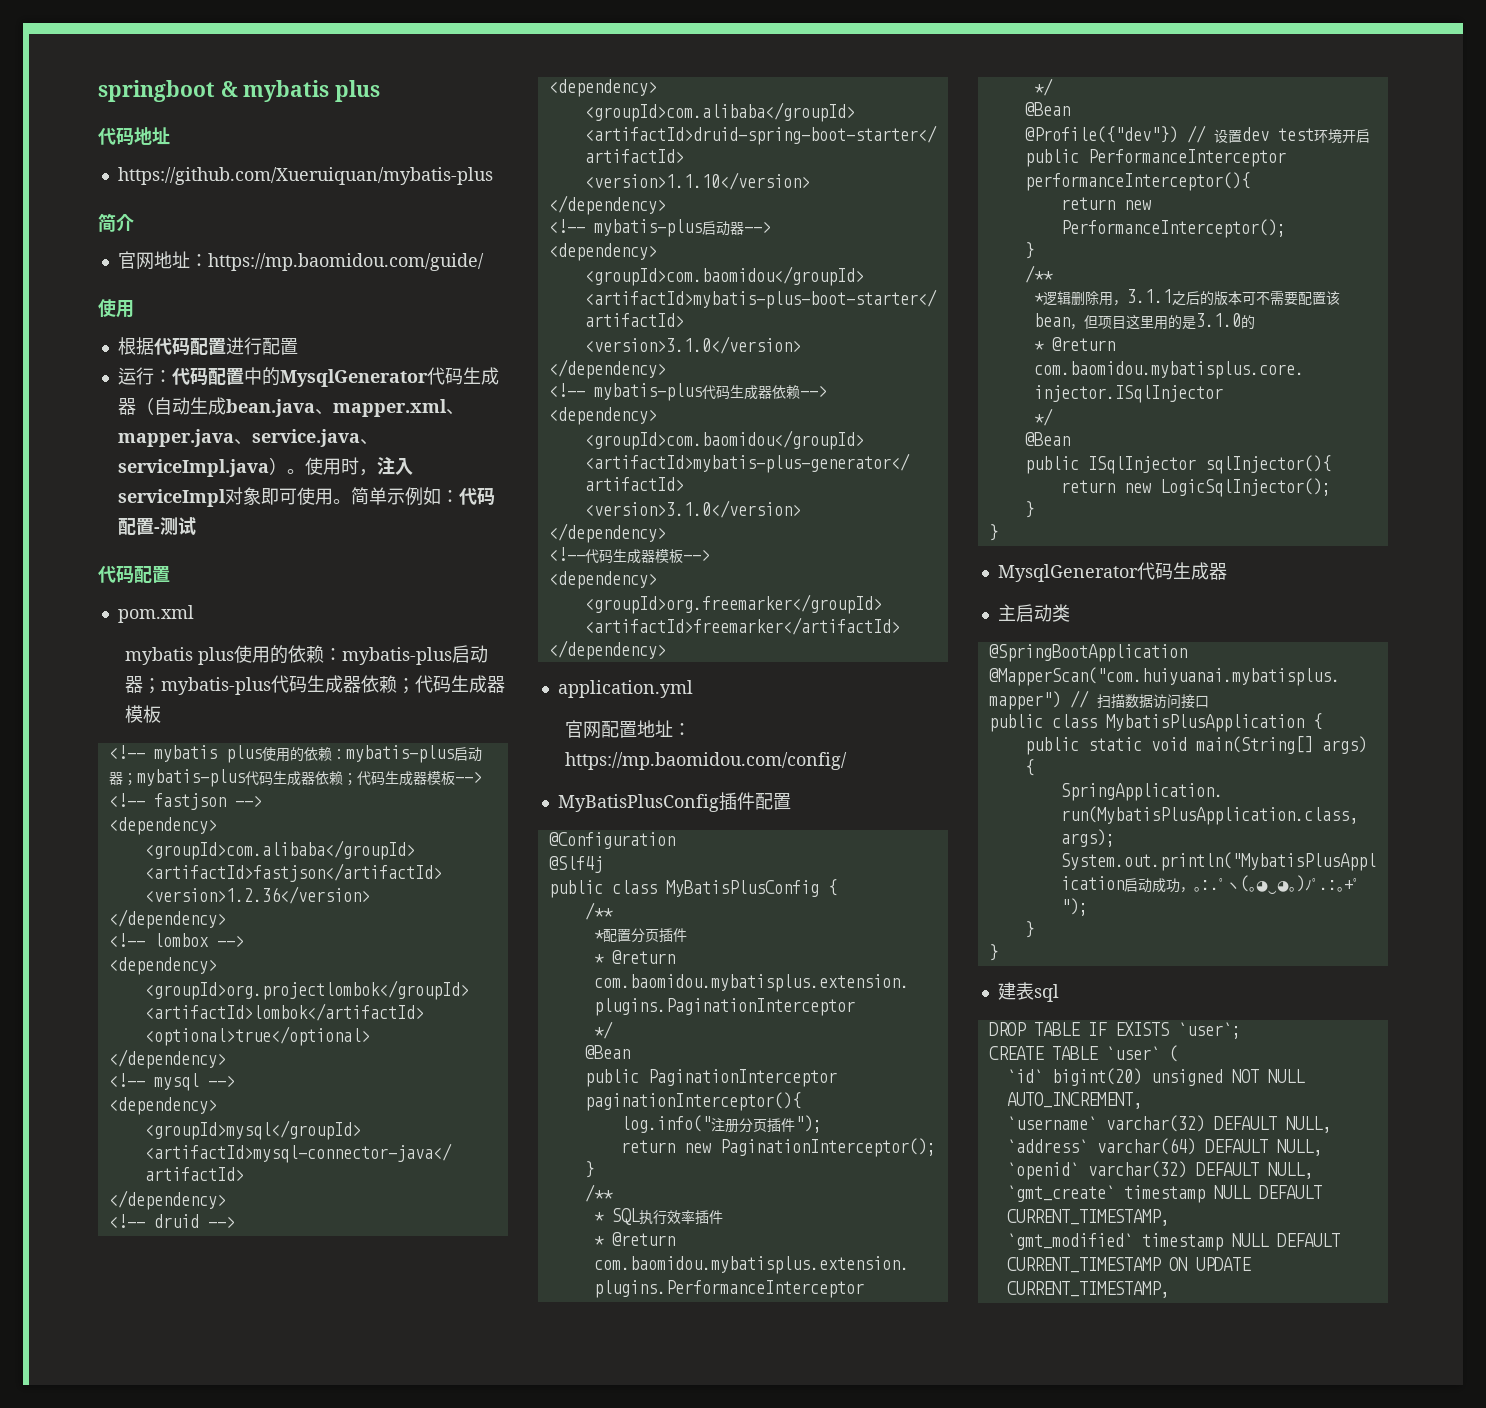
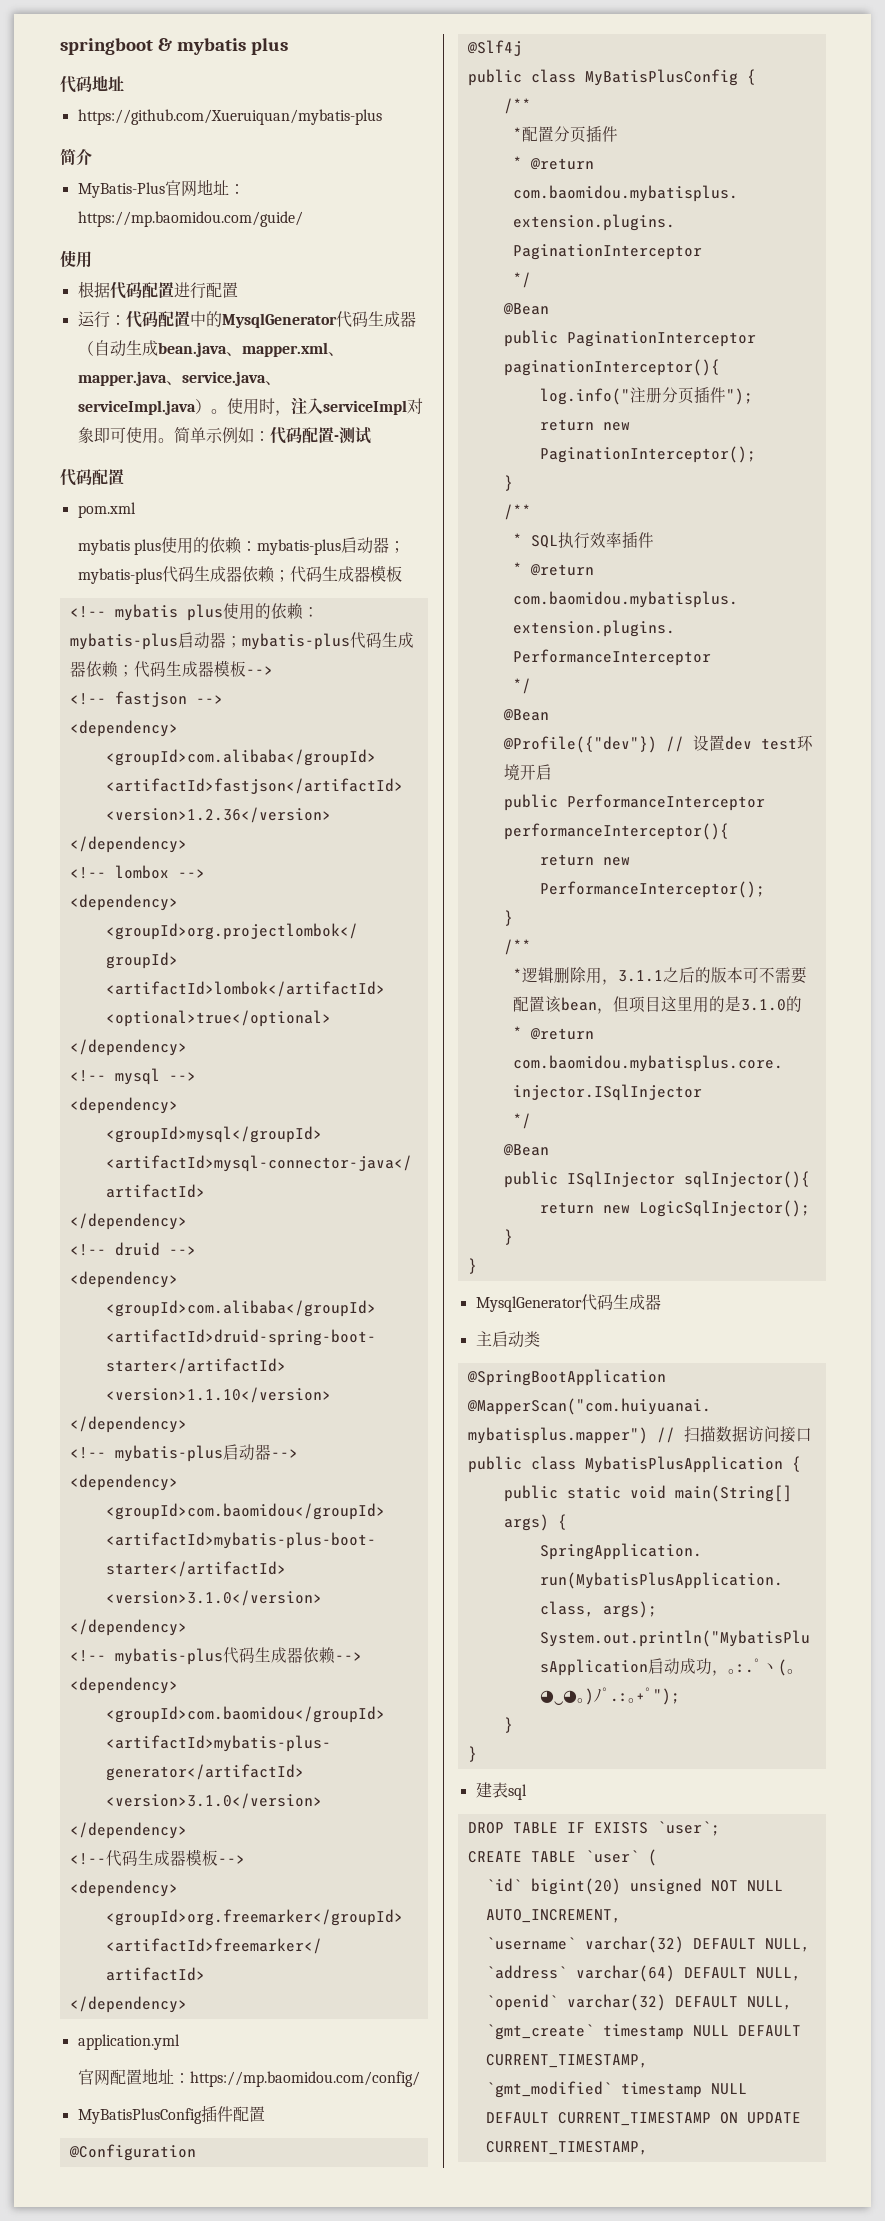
- 官网地址：https://mp.baomidou.com/guide/
+ MyBatis-Plus官网地址：https://mp.baomidou.com/guide/

